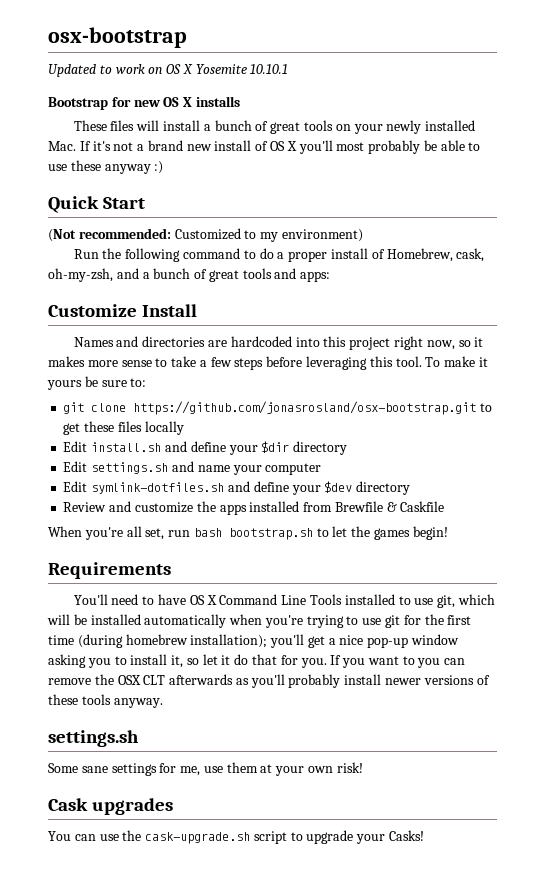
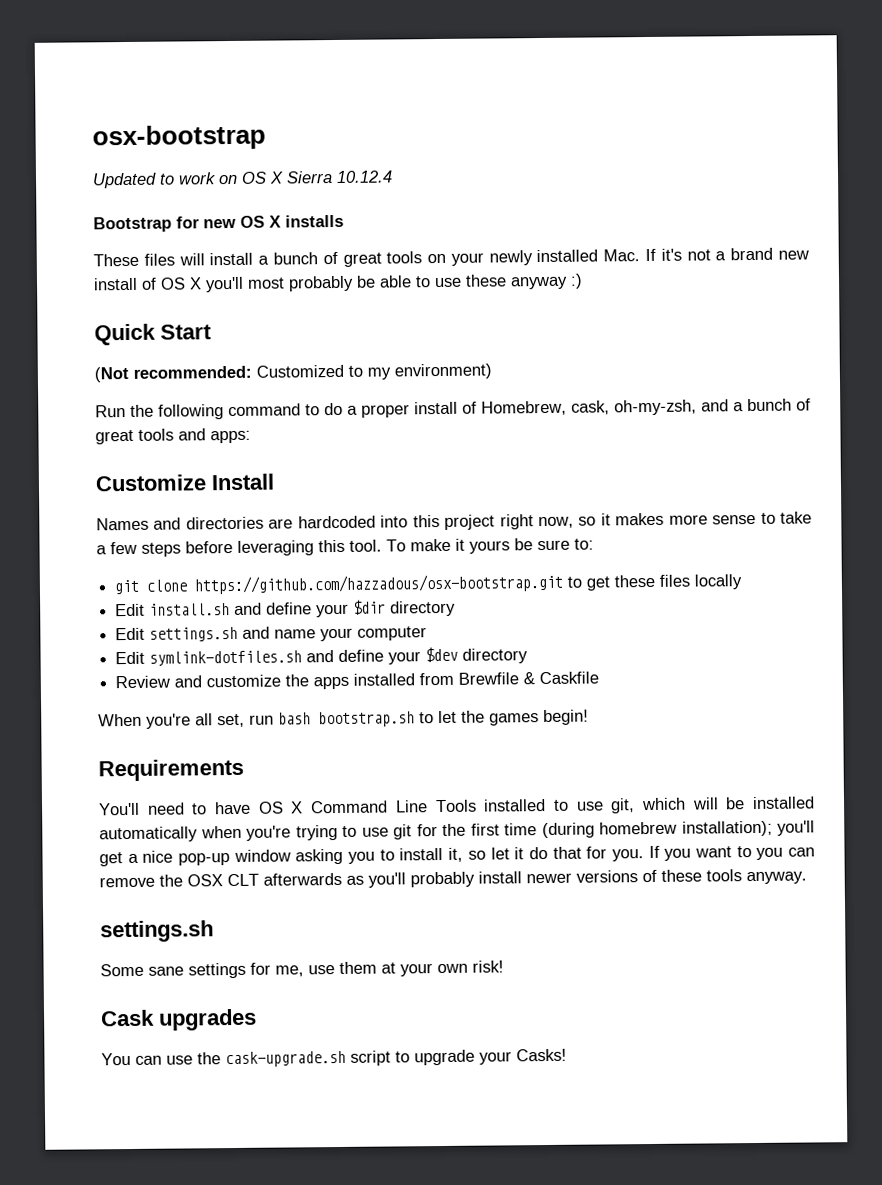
- Updated to work on OS X Yosemite 10.10.1
+ Updated to work on OS X Sierra 10.12.4
- git clone https://github.com/jonasrosland/osx-bootstrap.git to get these files locally
+ git clone https://github.com/hazzadous/osx-bootstrap.git to get these files locally

